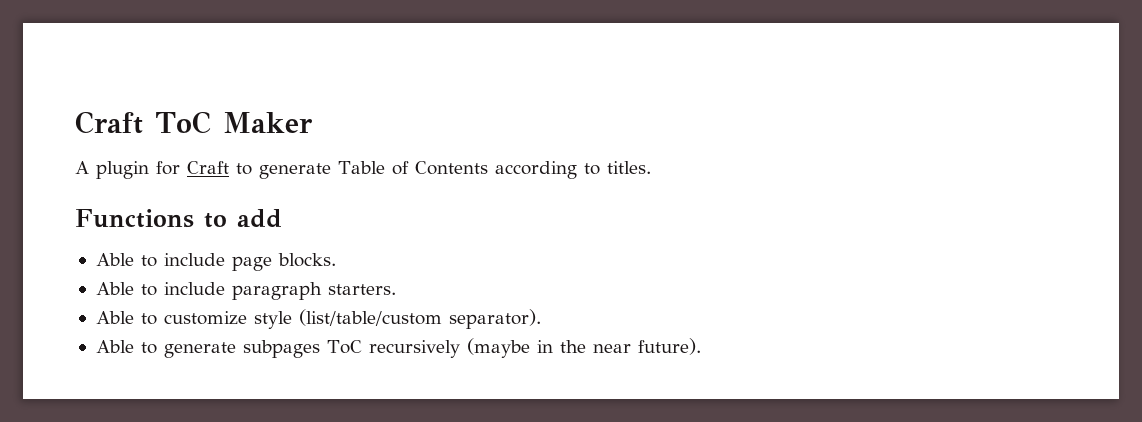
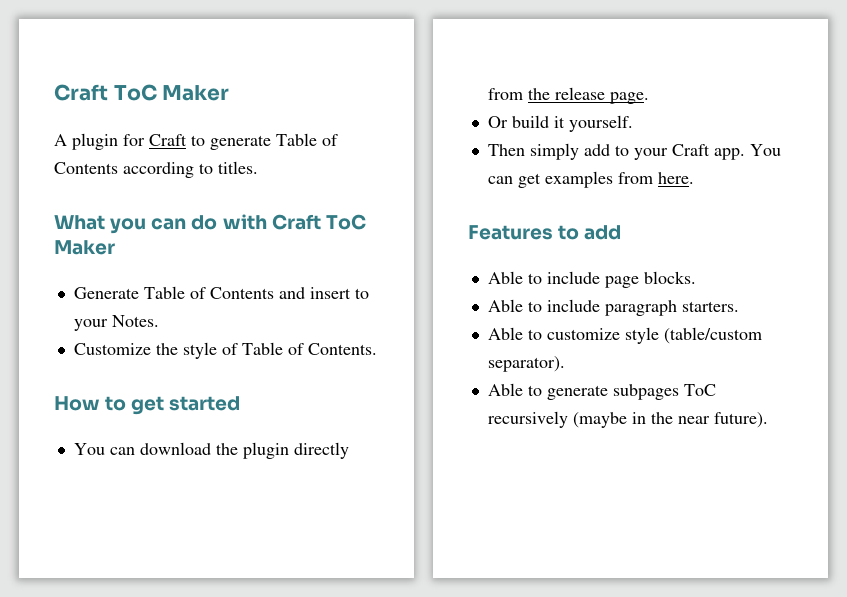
- Functions to add
+ What you can do with Craft ToC Maker
+ Generate Table of Contents and insert to your Notes.
+ Customize the style of Table of Contents.
+ How to get started
+ You can download the plugin directly from the release page.
+ Or build it yourself.
+ Then simply add to your Craft app. You can get examples from here.
+ Features to add
- Able to customize style (list/table/custom separator).
+ Able to customize style (table/custom separator).

